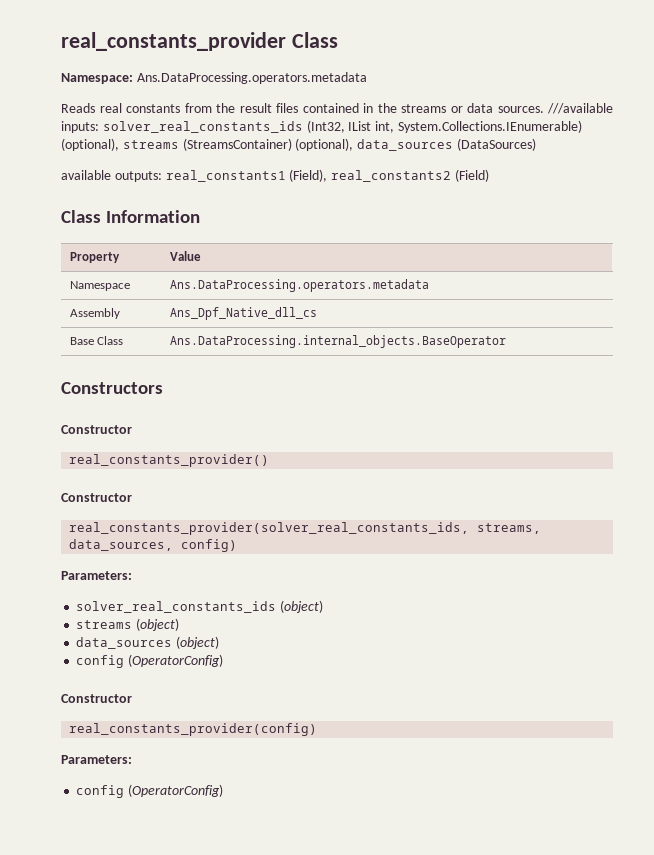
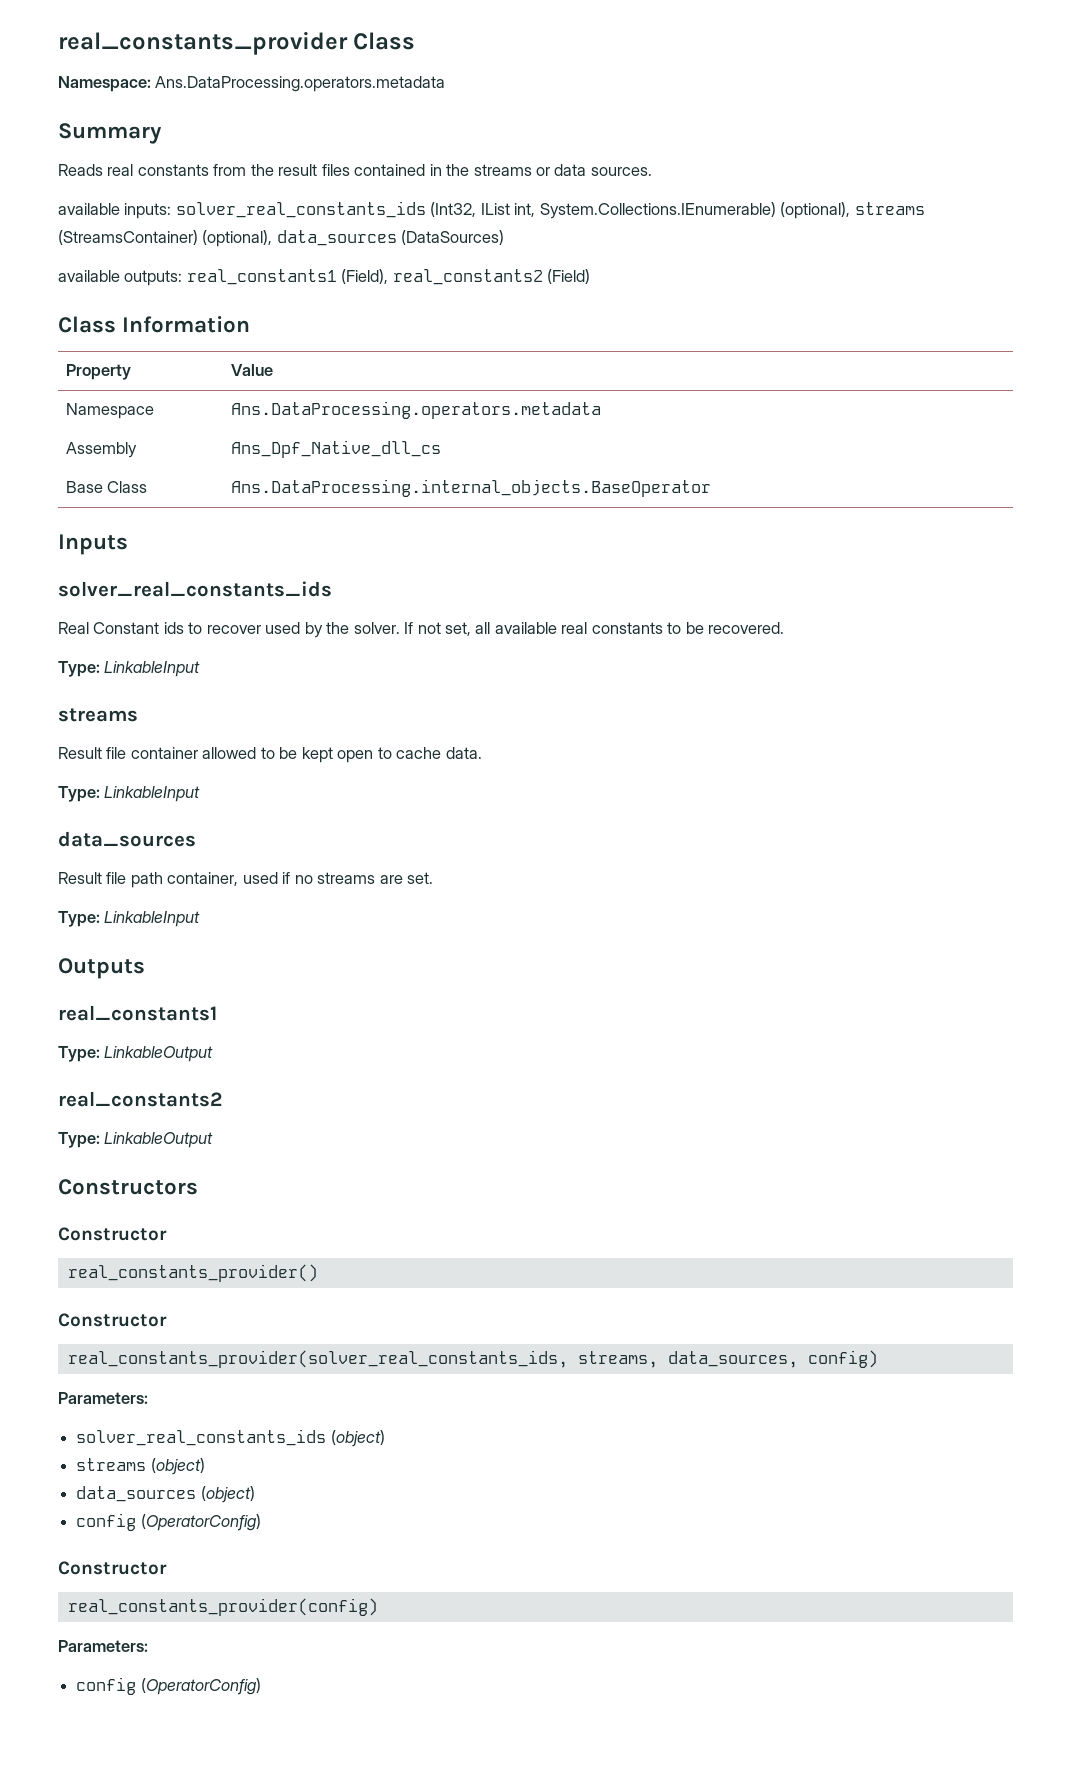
+ Summary
- Reads real constants from the result files contained in the streams or data sources. ///available inputs: solver_real_constants_ids (Int32, IList int, System.Collections.IEnumerable) (optional), streams (StreamsContainer) (optional), data_sources (DataSources)
+ Reads real constants from the result files contained in the streams or data sources.
+ available inputs: solver_real_constants_ids (Int32, IList int, System.Collections.IEnumerable) (optional), streams (StreamsContainer) (optional), data_sources (DataSources)
+ Inputs
+ solver_real_constants_ids
+ Real Constant ids to recover used by the solver. If not set, all available real constants to be recovered.
+ Type: LinkableInput
+ streams
+ Result file container allowed to be kept open to cache data.
+ Type: LinkableInput
+ data_sources
+ Result file path container, used if no streams are set.
+ Type: LinkableInput
+ Outputs
+ real_constants1
+ Type: LinkableOutput
+ real_constants2
+ Type: LinkableOutput

